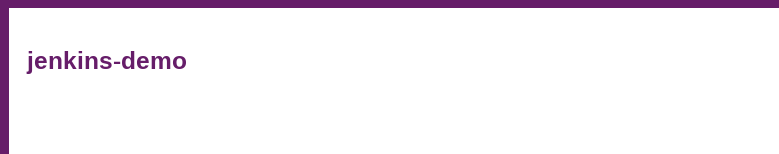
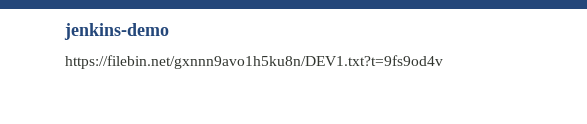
+ https://filebin.net/gxnnn9avo1h5ku8n/DEV1.txt?t=9fs9od4v

